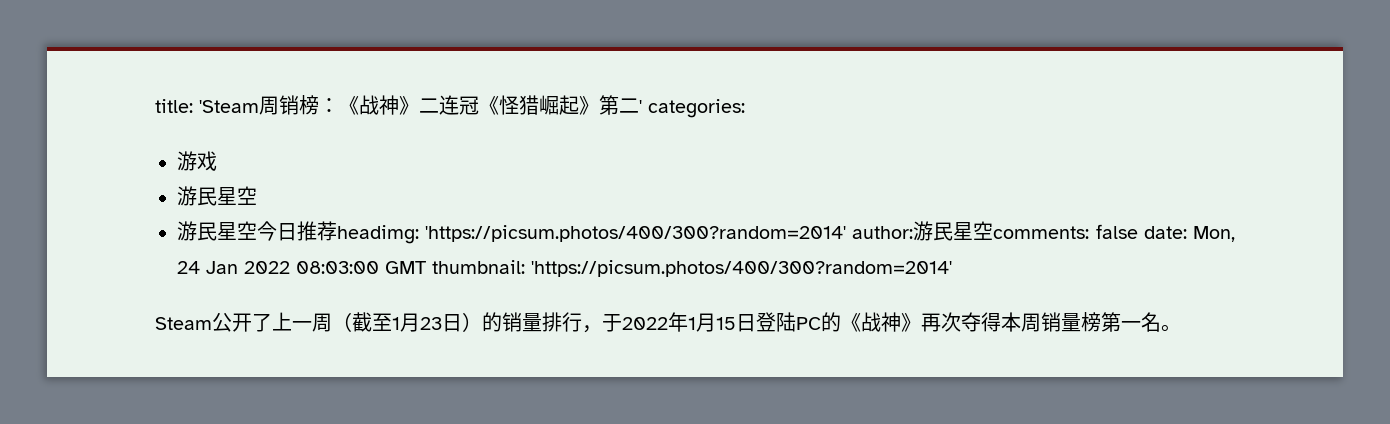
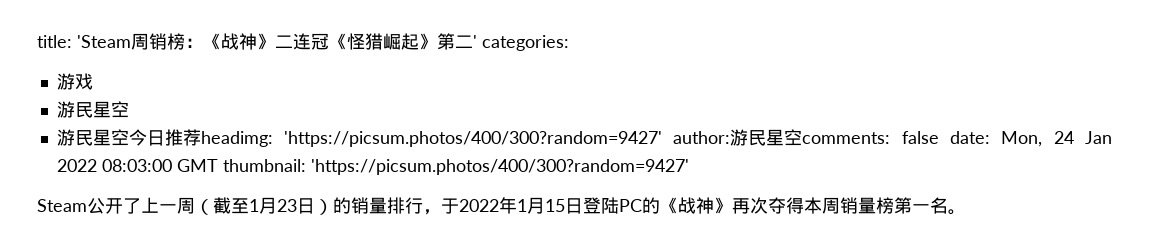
- 游民星空今日推荐headimg: 'https://picsum.photos/400/300?random=2014' author:游民星空comments: false date: Mon, 24 Jan 2022 08:03:00 GMT thumbnail: 'https://picsum.photos/400/300?random=2014'
+ 游民星空今日推荐headimg: 'https://picsum.photos/400/300?random=9427' author:游民星空comments: false date: Mon, 24 Jan 2022 08:03:00 GMT thumbnail: 'https://picsum.photos/400/300?random=9427'

